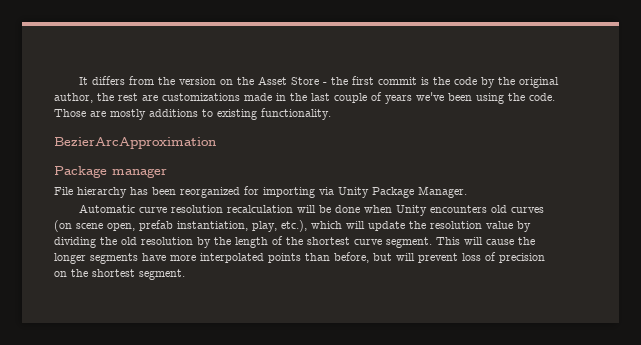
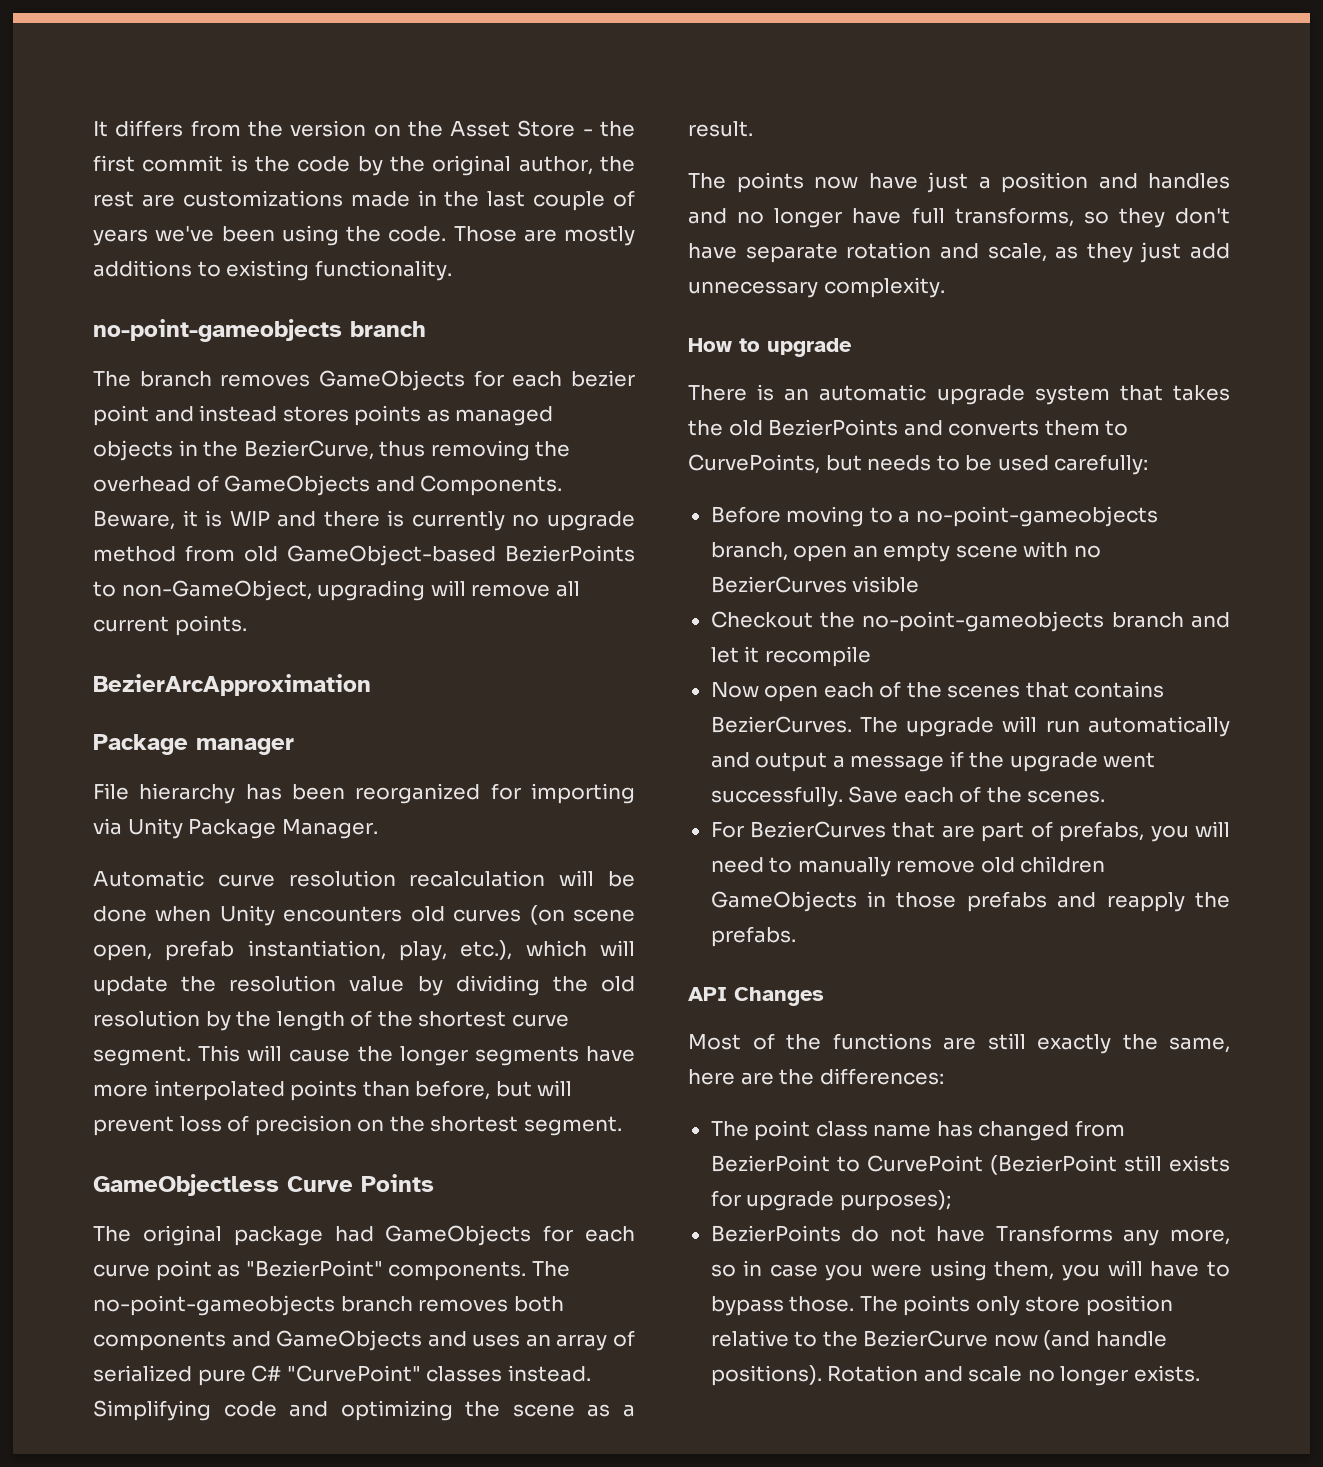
  Those are mostly additions to existing functionality.
+ no-point-gameobjects branch
+ The branch removes GameObjects for each bezier point and instead stores points as managed objects in the BezierCurve, thus removing the overhead of GameObjects and Components. Beware, it is WIP and there is currently no upgrade method from old GameObject-based BezierPoints to non-GameObject, upgrading will remove all current points.
+ GameObjectless Curve Points
+ The original package had GameObjects for each curve point as "BezierPoint" components. The no-point-gameobjects branch removes both components and GameObjects and uses an array of serialized pure C# "CurvePoint" classes instead. Simplifying code and optimizing the scene as a result.
+ The points now have just a position and handles and no longer have full transforms, so they don't have separate rotation and scale, as they just add unnecessary complexity.
+ How to upgrade
+ There is an automatic upgrade system that takes the old BezierPoints and converts them to CurvePoints, but needs to be used carefully:
+ Before moving to a no-point-gameobjects branch, open an empty scene with no BezierCurves visible
+ Checkout the no-point-gameobjects branch and let it recompile
+ Now open each of the scenes that contains BezierCurves. The upgrade will run automatically and output a message if the upgrade went successfully. Save each of the scenes.
+ For BezierCurves that are part of prefabs, you will need to manually remove old children GameObjects in those prefabs and reapply the prefabs.
+ API Changes
+ Most of the functions are still exactly the same, here are the differences:
+ The point class name has changed from BezierPoint to CurvePoint (BezierPoint still exists for upgrade purposes);
+ BezierPoints do not have Transforms any more, so in case you were using them, you will have to bypass those. The points only store position relative to the BezierCurve now (and handle positions). Rotation and scale no longer exists.

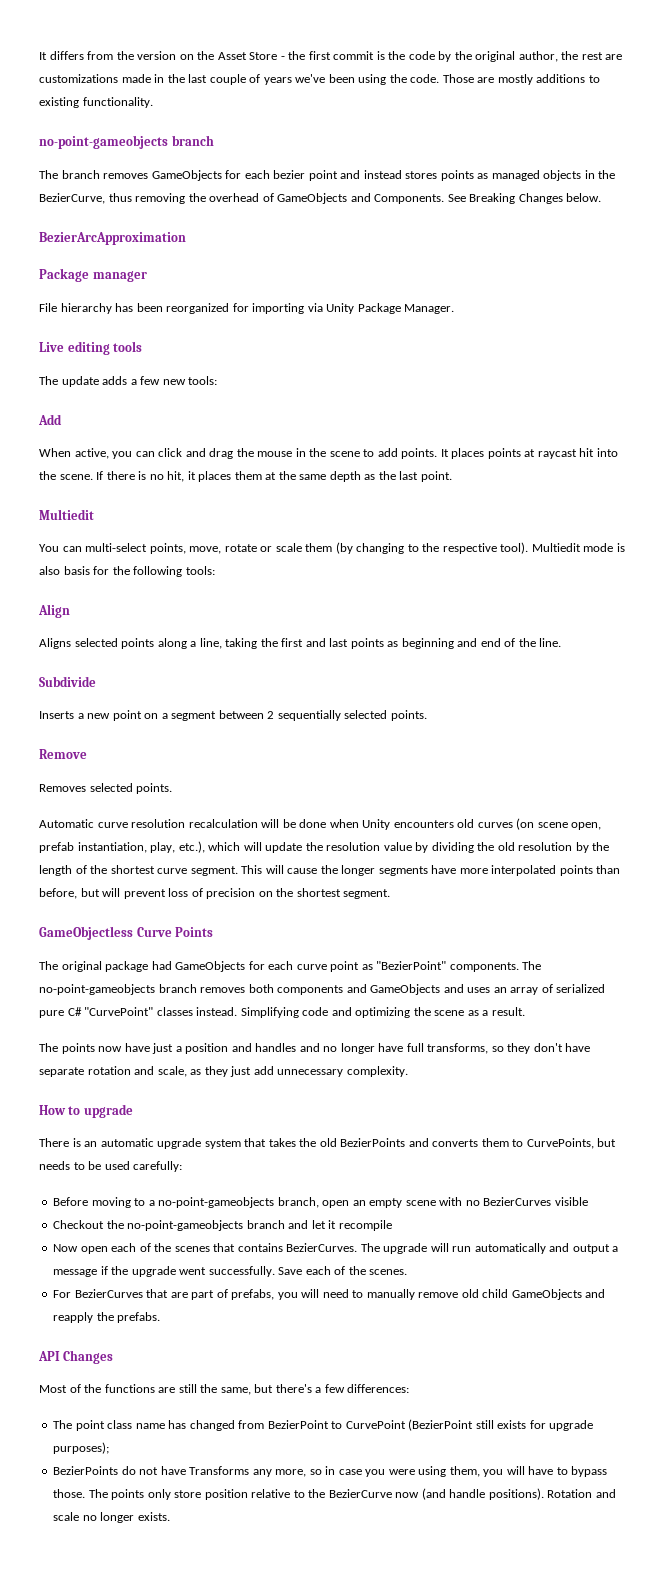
- Beware, it is WIP and there is currently no upgrade method from old GameObject-based BezierPoints to non-GameObject, upgrading will remove all current points.
+ See Breaking Changes below.
+ Live editing tools
+ The update adds a few new tools:
+ Add
+ When active, you can click and drag the mouse in the scene to add points. It places points at raycast hit into the scene. If there is no hit, it places them at the same depth as the last point.
+ Multiedit
+ You can multi-select points, move, rotate or scale them (by changing to the respective tool). Multiedit mode is also basis for the following tools:
+ Align
+ Aligns selected points along a line, taking the first and last points as beginning and end of the line.
+ Subdivide
+ Inserts a new point on a segment between 2 sequentially selected points.
+ Remove
+ Removes selected points.
- For BezierCurves that are part of prefabs, you will need to manually remove old children GameObjects in those prefabs and reapply the prefabs.
+ For BezierCurves that are part of prefabs, you will need to manually remove old child GameObjects and reapply the prefabs.
- Most of the functions are still exactly the same, here are the differences:
+ Most of the functions are still the same, but there's a few differences:

